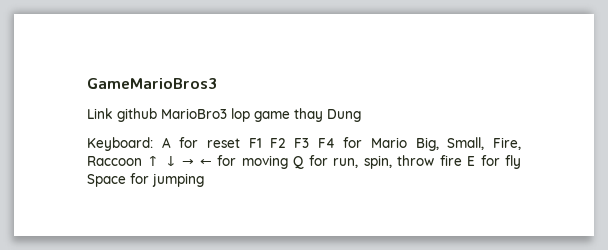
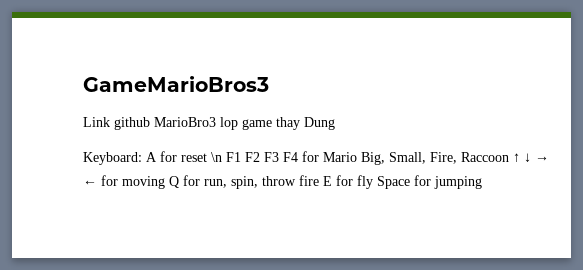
- Keyboard: A for reset F1 F2 F3 F4 for Mario Big, Small, Fire, Raccoon ↑ ↓ → ← for moving Q for run, spin, throw fire E for fly Space for jumping
+ Keyboard: A for reset \n F1 F2 F3 F4 for Mario Big, Small, Fire, Raccoon ↑ ↓ → ← for moving Q for run, spin, throw fire E for fly Space for jumping

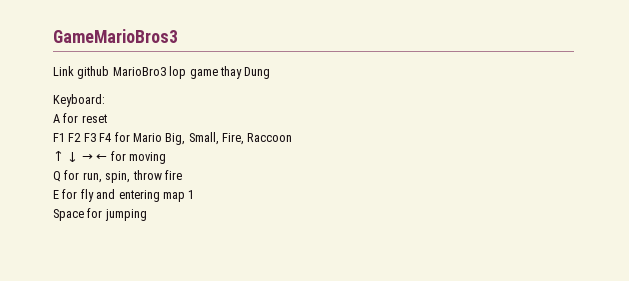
- Keyboard: A for reset \n F1 F2 F3 F4 for Mario Big, Small, Fire, Raccoon ↑ ↓ → ← for moving Q for run, spin, throw fire E for fly Space for jumping
+ Keyboard:
+ A for reset
+ F1 F2 F3 F4 for Mario Big, Small, Fire, Raccoon
+ ↑ ↓ → ← for moving
+ Q for run, spin, throw fire
+ E for fly and entering map 1
+ Space for jumping

